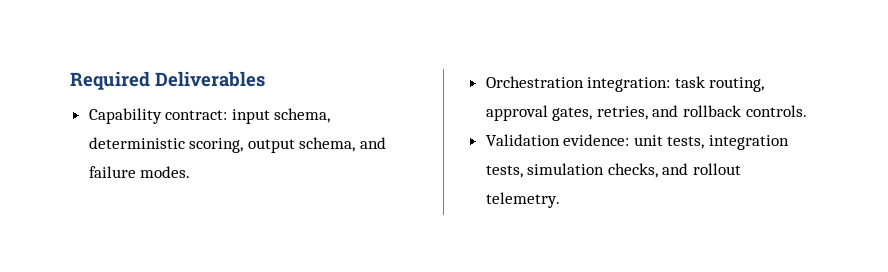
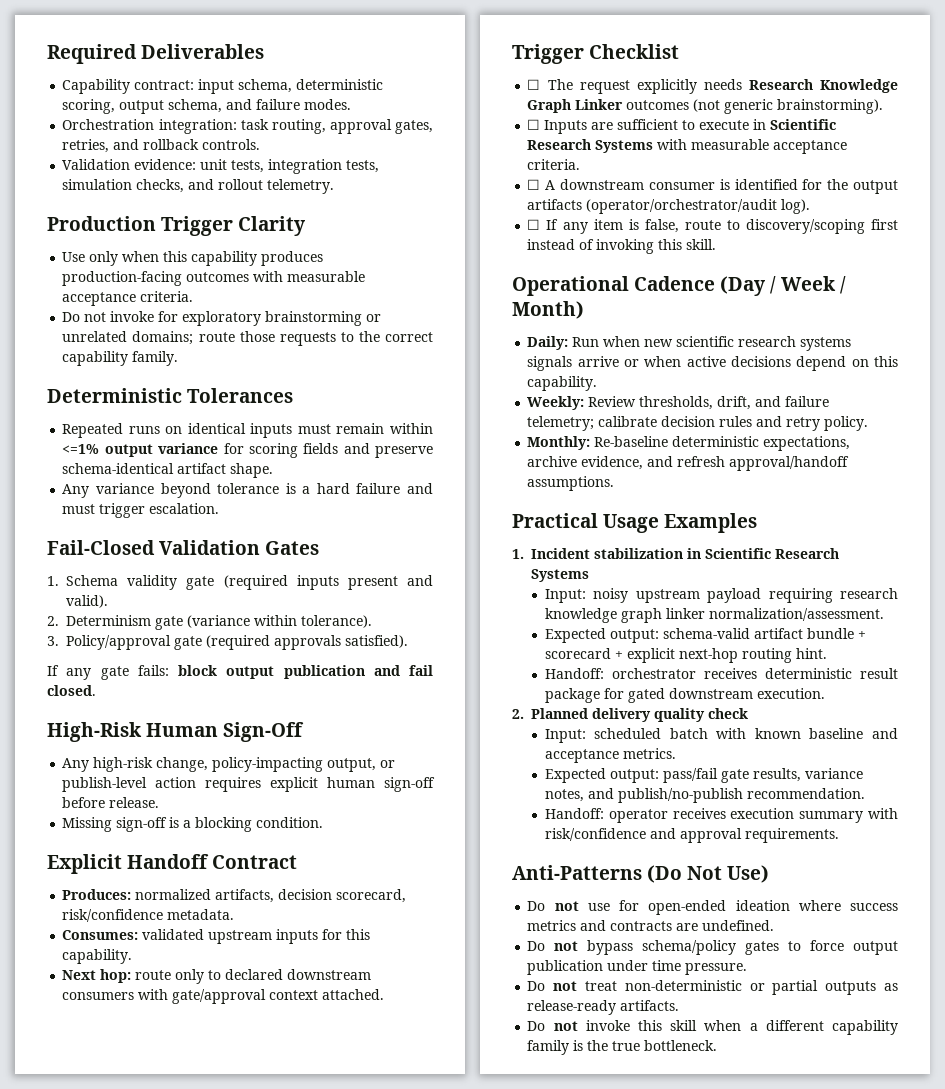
+ Production Trigger Clarity
+ Use only when this capability produces production-facing outcomes with measurable acceptance criteria.
+ Do not invoke for exploratory brainstorming or unrelated domains; route those requests to the correct capability family.
+ Deterministic Tolerances
+ Repeated runs on identical inputs must remain within <=1% output variance for scoring fields and preserve schema-identical artifact shape.
+ Any variance beyond tolerance is a hard failure and must trigger escalation.
+ Fail-Closed Validation Gates
+ 1. Schema validity gate (required inputs present and valid).
+ 2. Determinism gate (variance within tolerance).
+ 3. Policy/approval gate (required approvals satisfied).
+ If any gate fails: block output publication and fail closed.
+ High-Risk Human Sign-Off
+ Any high-risk change, policy-impacting output, or publish-level action requires explicit human sign-off before release.
+ Missing sign-off is a blocking condition.
+ Explicit Handoff Contract
+ Produces: normalized artifacts, decision scorecard, risk/confidence metadata.
+ Consumes: validated upstream inputs for this capability.
+ Next hop: route only to declared downstream consumers with gate/approval context attached.
+ Trigger Checklist
+ ☐ The request explicitly needs Research Knowledge Graph Linker outcomes (not generic brainstorming).
+ ☐ Inputs are sufficient to execute in Scientific Research Systems with measurable acceptance criteria.
+ ☐ A downstream consumer is identified for the output artifacts (operator/orchestrator/audit log).
+ ☐ If any item is false, route to discovery/scoping first instead of invoking this skill.
+ Operational Cadence (Day / Week / Month)
+ Daily: Run when new scientific research systems signals arrive or when active decisions depend on this capability.
+ Weekly: Review thresholds, drift, and failure telemetry; calibrate decision rules and retry policy.
+ Monthly: Re-baseline deterministic expectations, archive evidence, and refresh approval/handoff assumptions.
+ Practical Usage Examples
+ 1. Incident stabilization in Scientific Research Systems
+ Input: noisy upstream payload requiring research knowledge graph linker normalization/assessment.
+ Expected output: schema-valid artifact bundle + scorecard + explicit next-hop routing hint.
+ Handoff: orchestrator receives deterministic result package for gated downstream execution.
+ 2. Planned delivery quality check
+ Input: scheduled batch with known baseline and acceptance metrics.
+ Expected output: pass/fail gate results, variance notes, and publish/no-publish recommendation.
+ Handoff: operator receives execution summary with risk/confidence and approval requirements.
+ Anti-Patterns (Do Not Use)
+ Do not use for open-ended ideation where success metrics and contracts are undefined.
+ Do not bypass schema/policy gates to force output publication under time pressure.
+ Do not treat non-deterministic or partial outputs as release-ready artifacts.
+ Do not invoke this skill when a different capability family is the true bottleneck.

